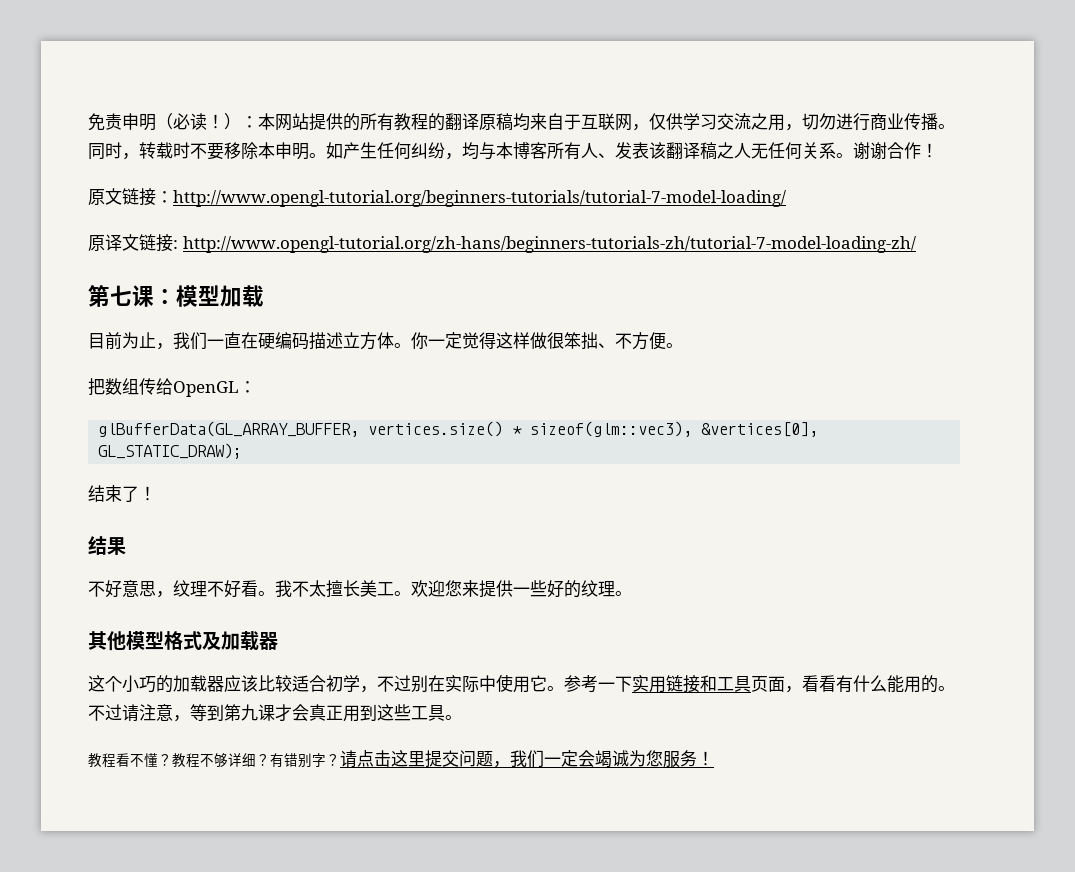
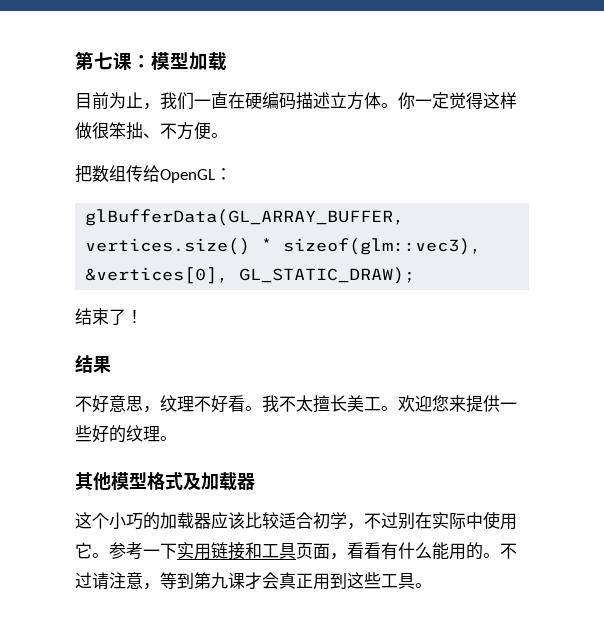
- 免责申明（必读！）：本网站提供的所有教程的翻译原稿均来自于互联网，仅供学习交流之用，切勿进行商业传播。同时，转载时不要移除本申明。如产生任何纠纷，均与本博客所有人、发表该翻译稿之人无任何关系。谢谢合作！
- 原文链接：http://www.opengl-tutorial.org/beginners-tutorials/tutorial-7-model-loading/
- 原译文链接: http://www.opengl-tutorial.org/zh-hans/beginners-tutorials-zh/tutorial-7-model-loading-zh/
- 教程看不懂？教程不够详细？有错别字？请点击这里提交问题，我们一定会竭诚为您服务！

